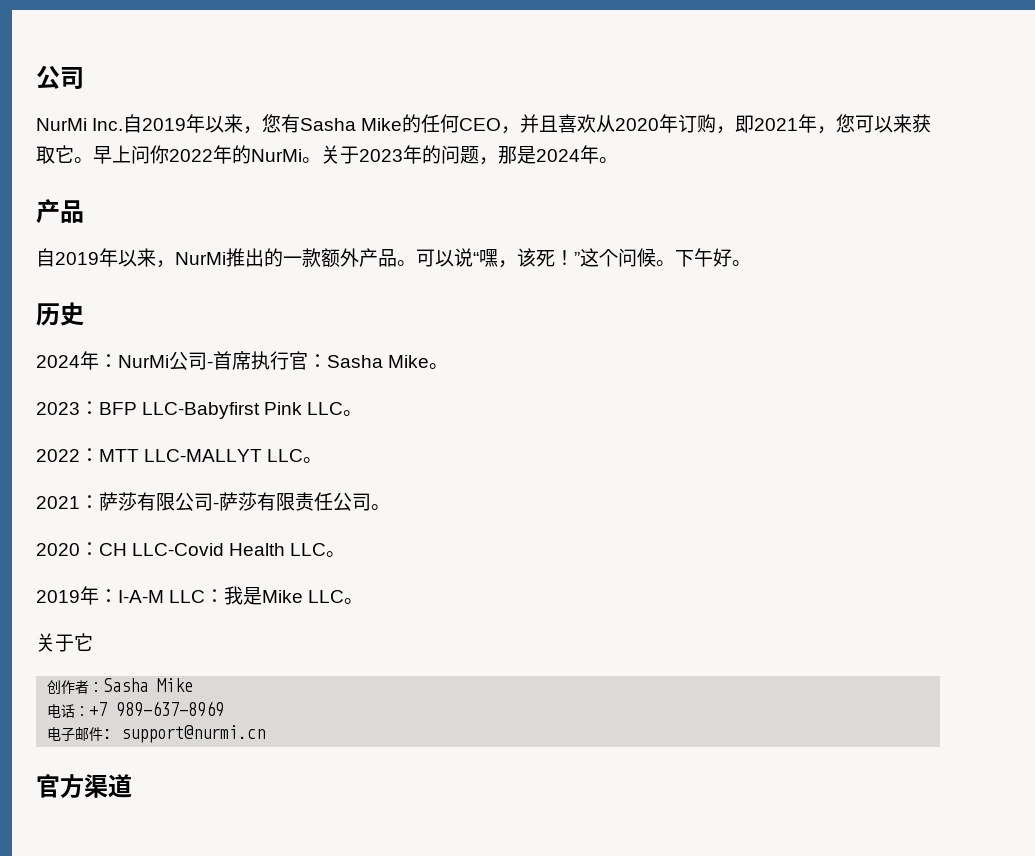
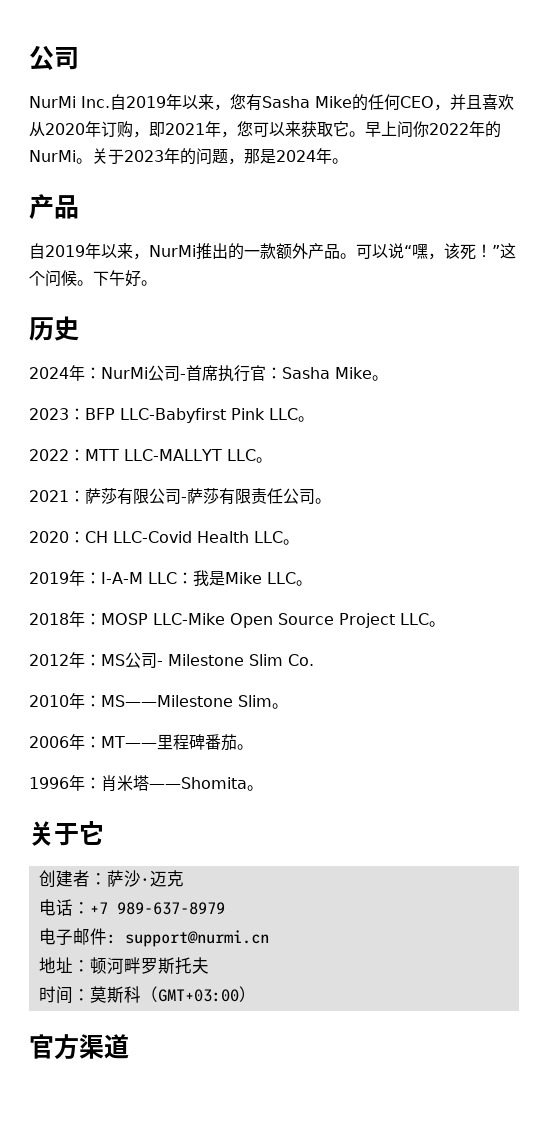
+ 2018年：MOSP LLC-Mike Open Source Project LLC。
+ 2012年：MS公司- Milestone Slim Co.
+ 2010年：MS——Milestone Slim。
+ 2006年：MT——里程碑番茄。
+ 1996年：肖米塔——Shomita。
  关于它
- 创作者：Sasha Mike
+ 创建者：萨沙·迈克
- 电话：+7 989-637-8969
+ 电话：+7 989-637-8979
+ 地址：顿河畔罗斯托夫
+ 时间：莫斯科（GMT+03:00）

